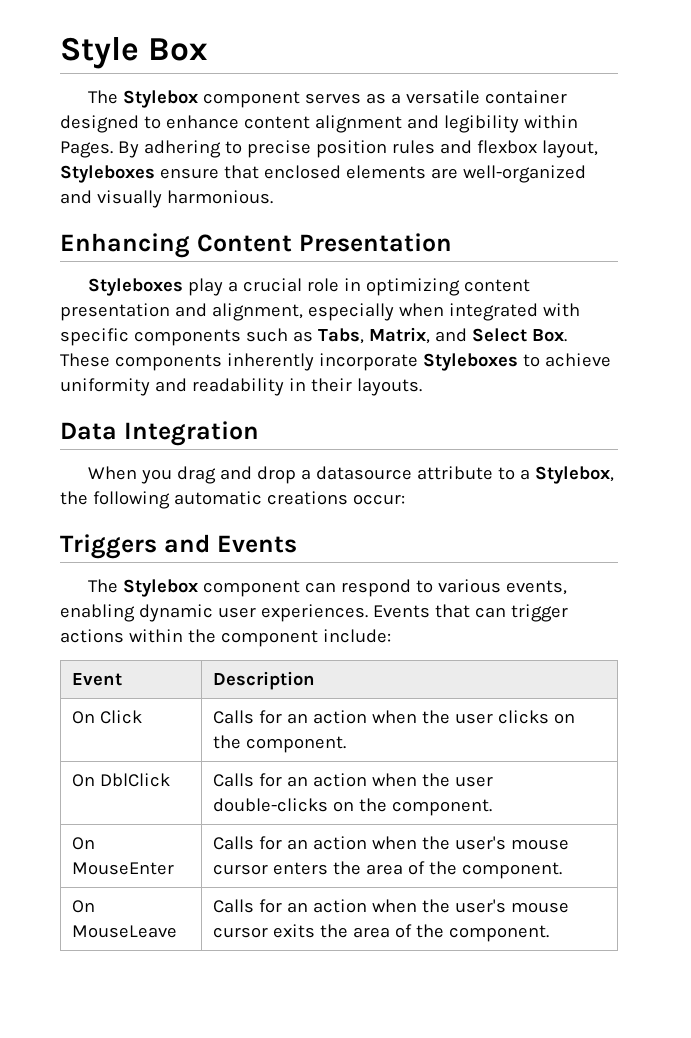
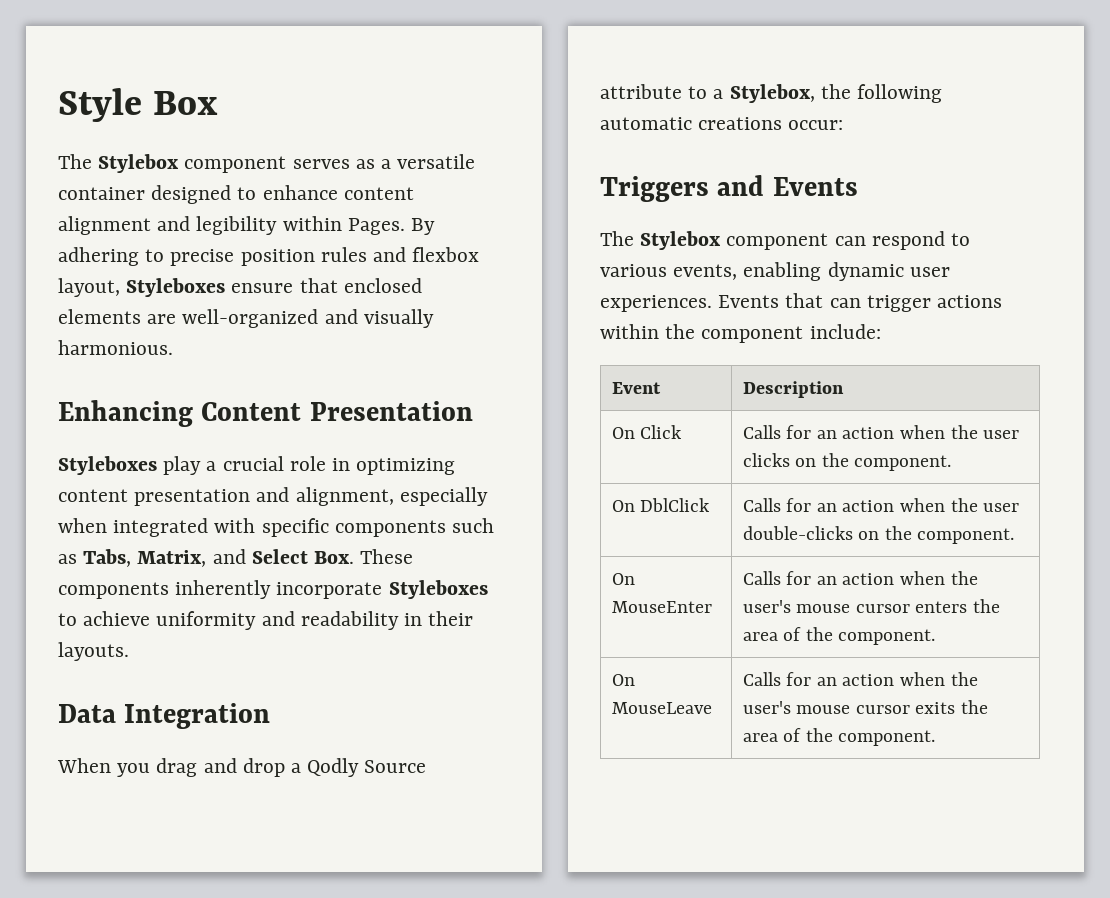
- When you drag and drop a datasource attribute to a Stylebox, the following automatic creations occur:
+ When you drag and drop a Qodly Source attribute to a Stylebox, the following automatic creations occur:

